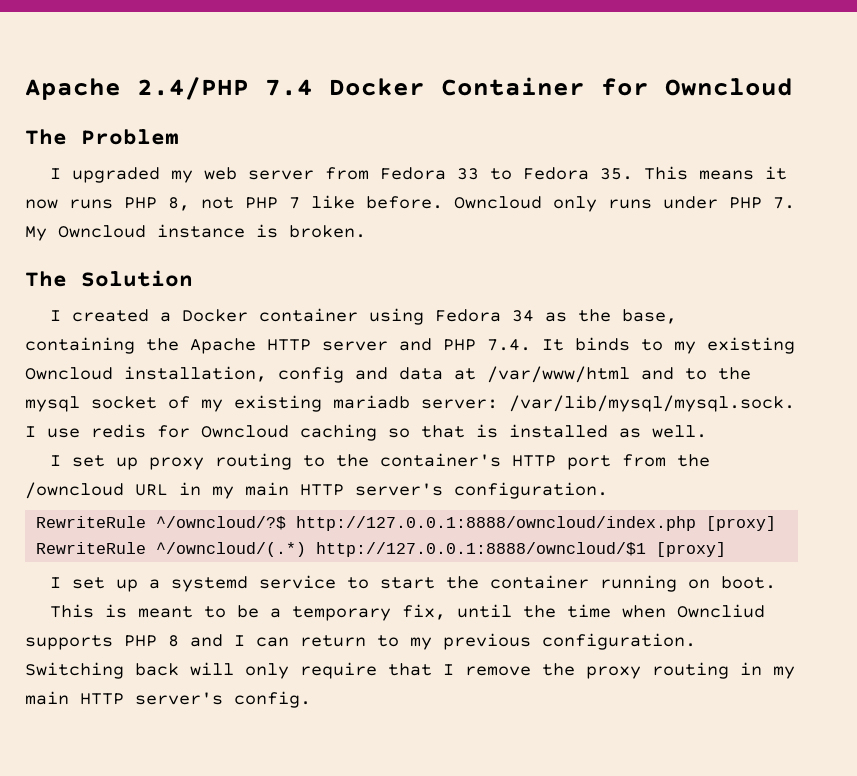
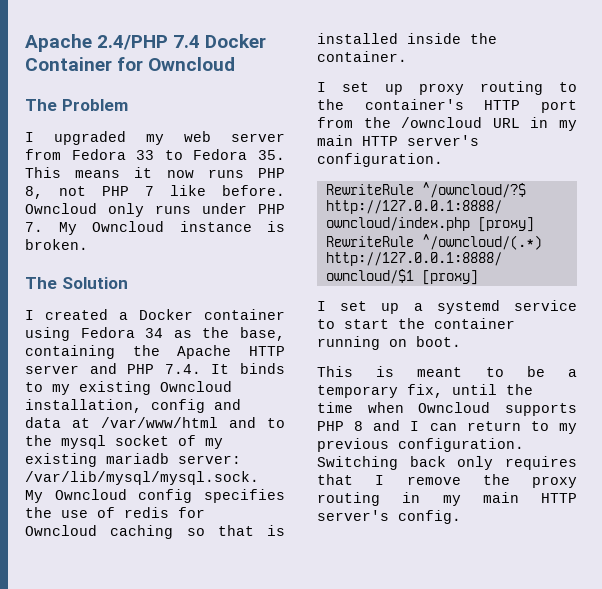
- I created a Docker container using Fedora 34 as the base, containing the Apache HTTP server and PHP 7.4. It binds to my existing Owncloud installation, config and data at /var/www/html and to the mysql socket of my existing mariadb server: /var/lib/mysql/mysql.sock. I use redis for Owncloud caching so that is installed as well.
+ I created a Docker container using Fedora 34 as the base, containing the Apache HTTP server and PHP 7.4. It binds to my existing Owncloud installation, config and data at /var/www/html and to the mysql socket of my existing mariadb server: /var/lib/mysql/mysql.sock. My Owncloud config specifies the use of redis for Owncloud caching so that is installed inside the container.
- This is meant to be a temporary fix, until the time when Owncliud supports PHP 8 and I can return to my previous configuration.
+ This is meant to be a temporary fix, until the time when Owncloud supports PHP 8 and I can return to my previous configuration.
- Switching back will only require that I remove the proxy routing in my main HTTP server's config.
+ Switching back only requires that I remove the proxy routing in my main HTTP server's config.

